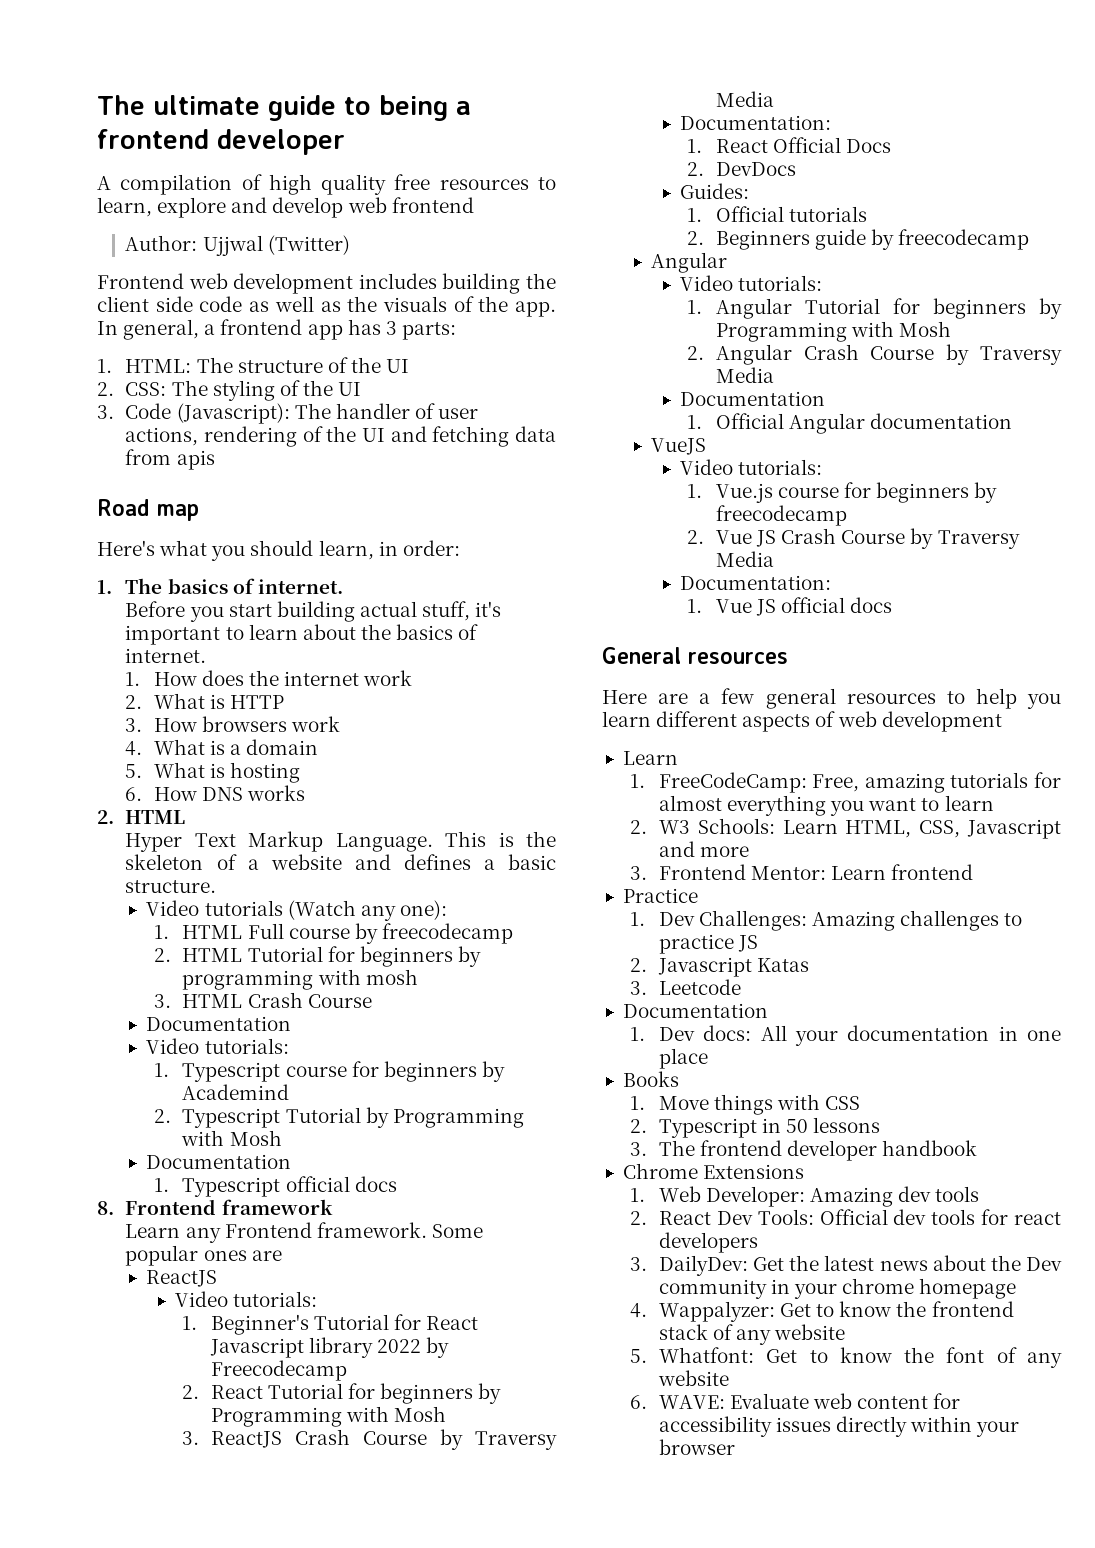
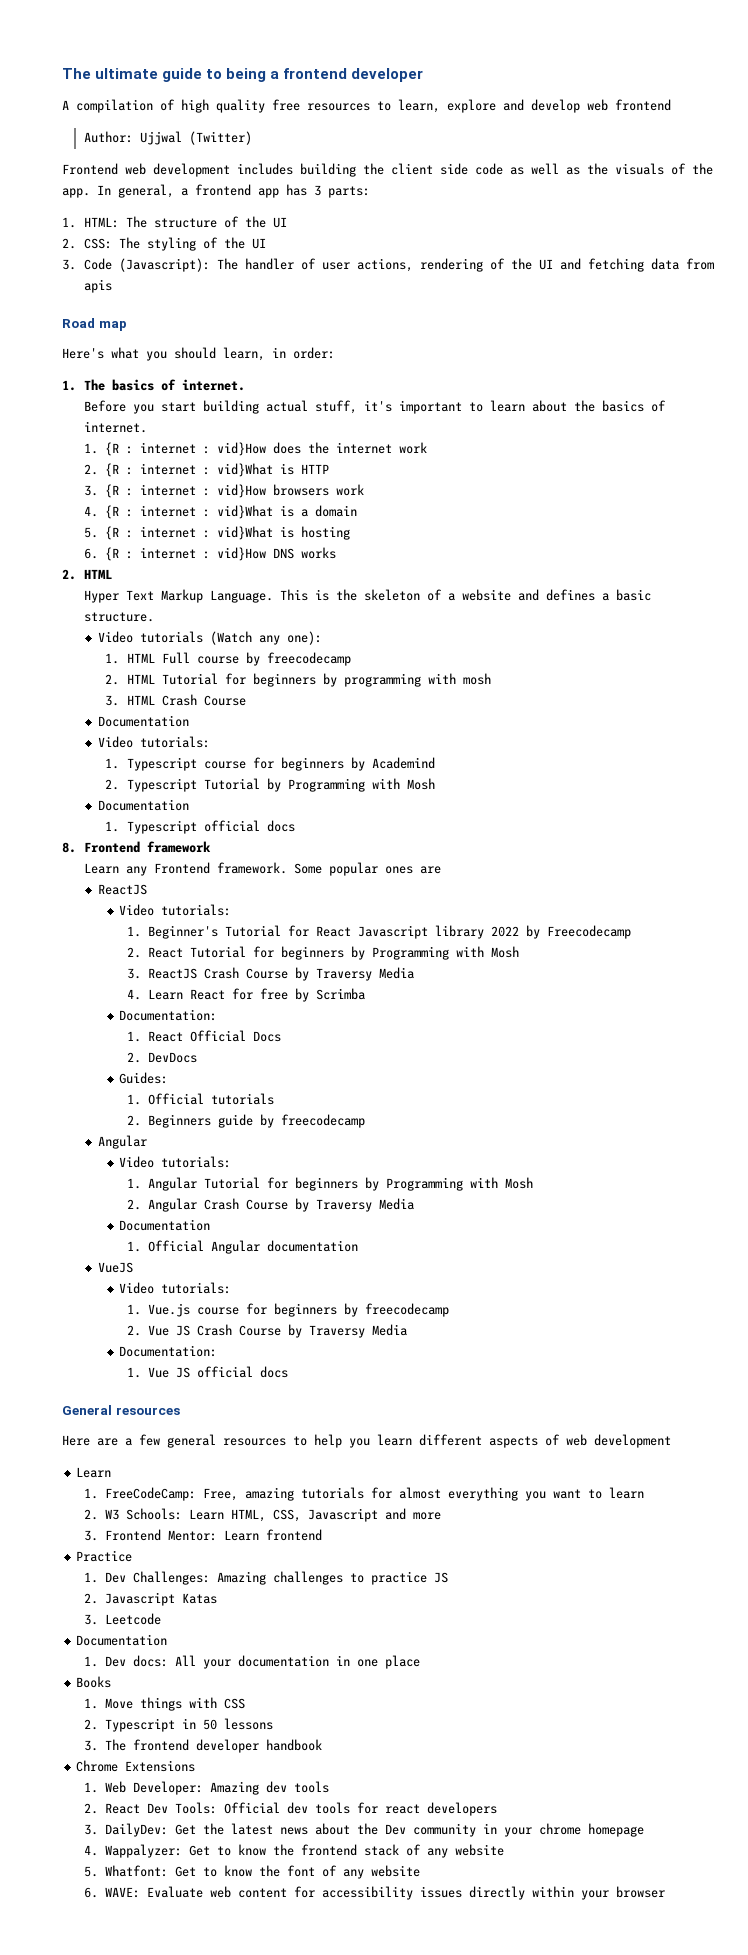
- 1. How does the internet work
+ 1. {R : internet : vid}How does the internet work
- 2. What is HTTP
- 3. How browsers work
- 4. What is a domain
- 5. What is hosting
- 6. How DNS works
+ 2. {R : internet : vid}What is HTTP
+ 3. {R : internet : vid}How browsers work
+ 4. {R : internet : vid}What is a domain
+ 5. {R : internet : vid}What is hosting
+ 6. {R : internet : vid}How DNS works
+ 4. Learn React for free by Scrimba

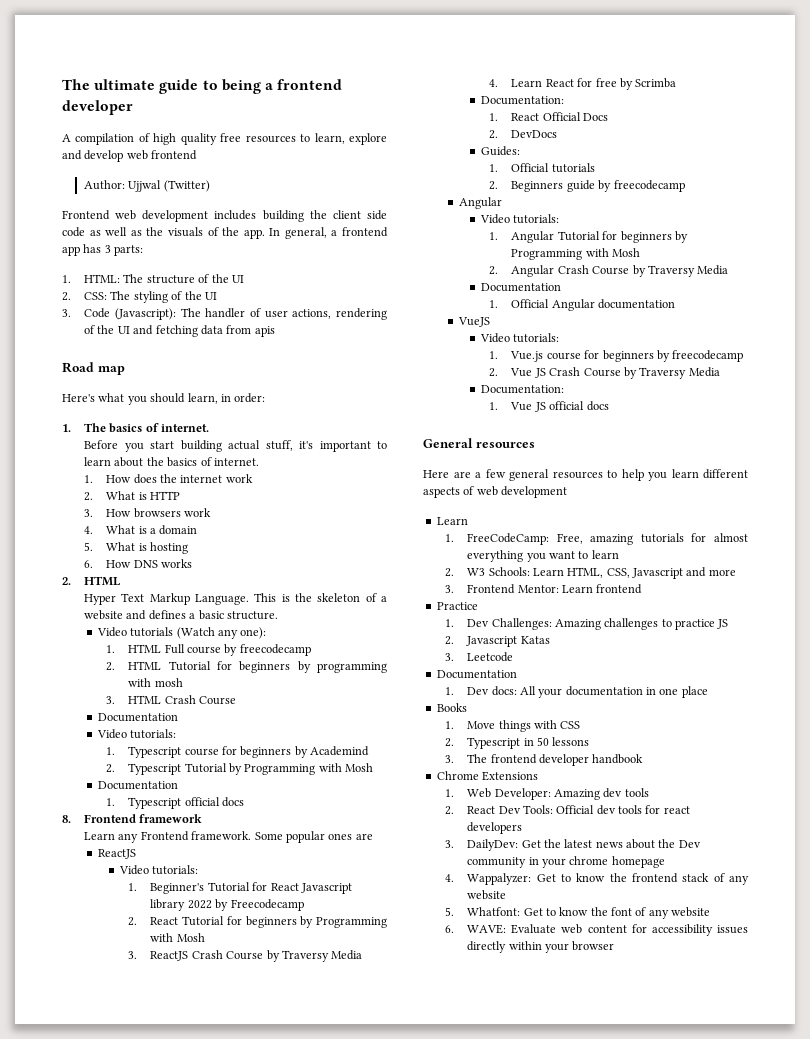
- 1. {R : internet : vid}How does the internet work
+ 1. How does the internet work
- 2. {R : internet : vid}What is HTTP
- 3. {R : internet : vid}How browsers work
- 4. {R : internet : vid}What is a domain
- 5. {R : internet : vid}What is hosting
- 6. {R : internet : vid}How DNS works
+ 2. What is HTTP
+ 3. How browsers work
+ 4. What is a domain
+ 5. What is hosting
+ 6. How DNS works

